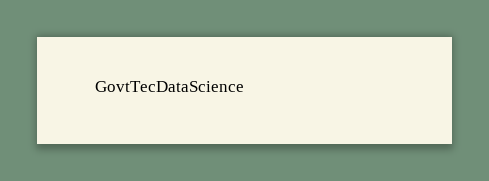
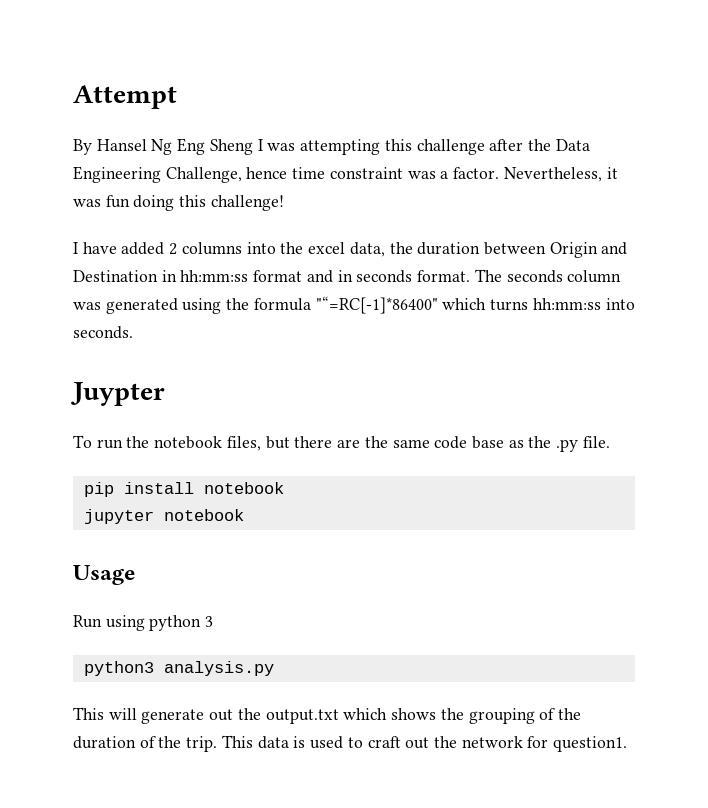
- GovtTecDataScience
+ Attempt
+ By Hansel Ng Eng Sheng I was attempting this challenge after the Data Engineering Challenge, hence time constraint was a factor. Nevertheless, it was fun doing this challenge!
+ I have added 2 columns into the excel data, the duration between Origin and Destination in hh:mm:ss format and in seconds format. The seconds column was generated using the formula "“=RC[-1]*86400" which turns hh:mm:ss into seconds.
+ Juypter
+ To run the notebook files, but there are the same code base as the .py file.
+ pip install notebook
+ jupyter notebook
+ Usage
+ Run using python 3
+ python3 analysis.py
+ This will generate out the output.txt which shows the grouping of the duration of the trip. This data is used to craft out the network for question1.

